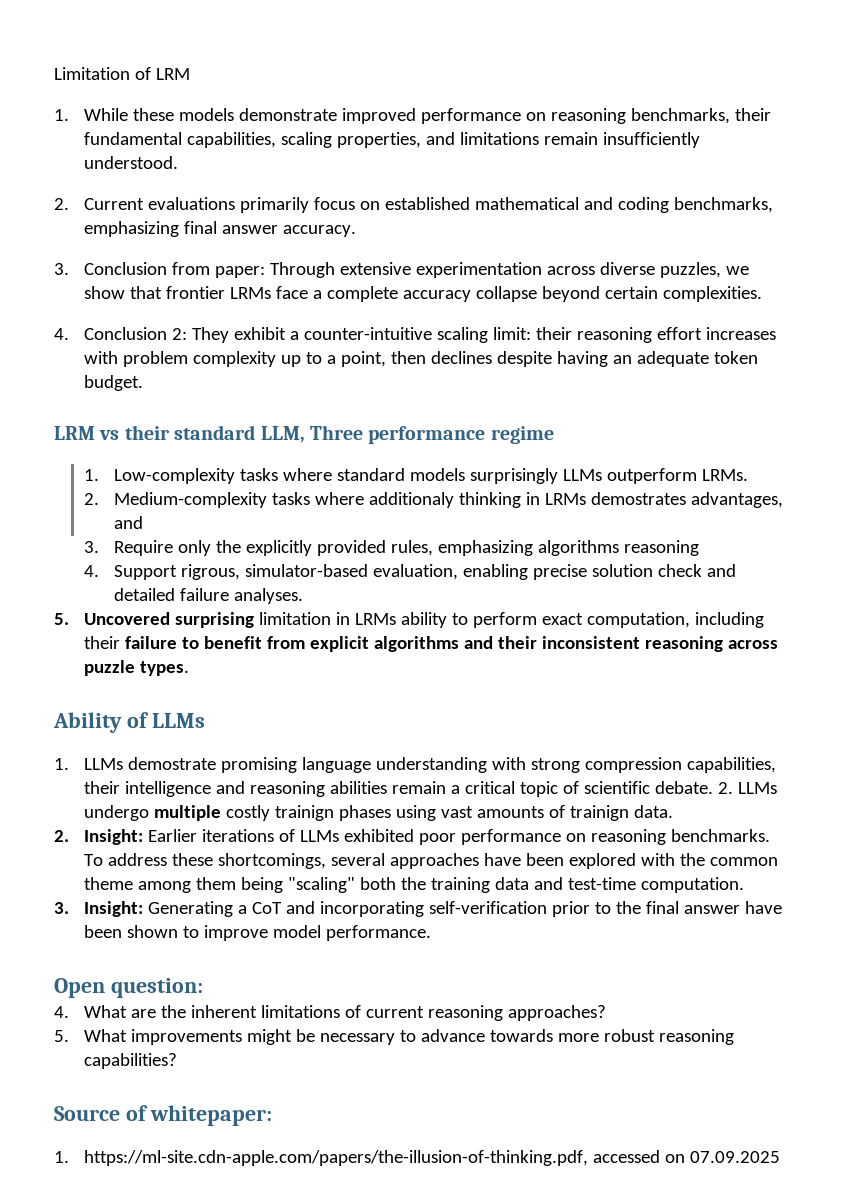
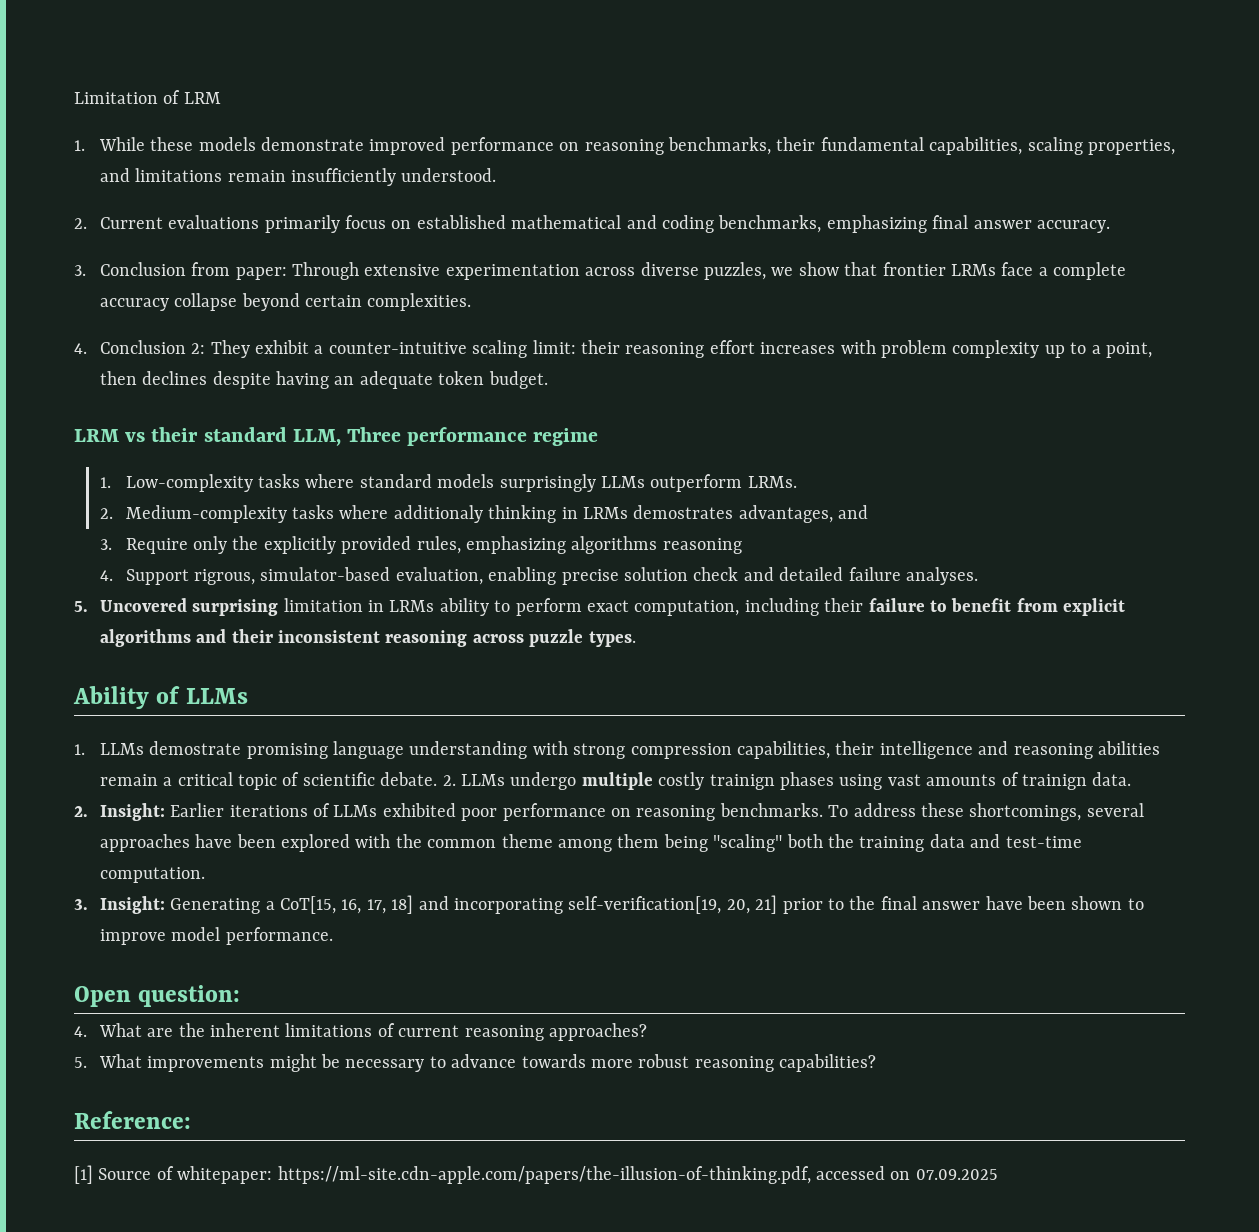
- 3. Insight: Generating a CoT and incorporating self-verification prior to the final answer have been shown to improve model performance.
+ 3. Insight: Generating a CoT[15, 16, 17, 18] and incorporating self-verification[19, 20, 21] prior to the final answer have been shown to improve model performance.
- Source of whitepaper:
- 1. https://ml-site.cdn-apple.com/papers/the-illusion-of-thinking.pdf, accessed on 07.09.2025
+ Reference:
+ [1] Source of whitepaper: https://ml-site.cdn-apple.com/papers/the-illusion-of-thinking.pdf, accessed on 07.09.2025

